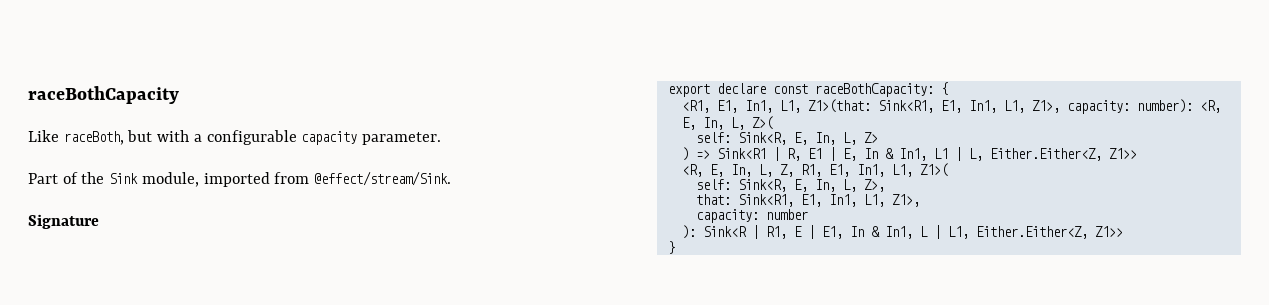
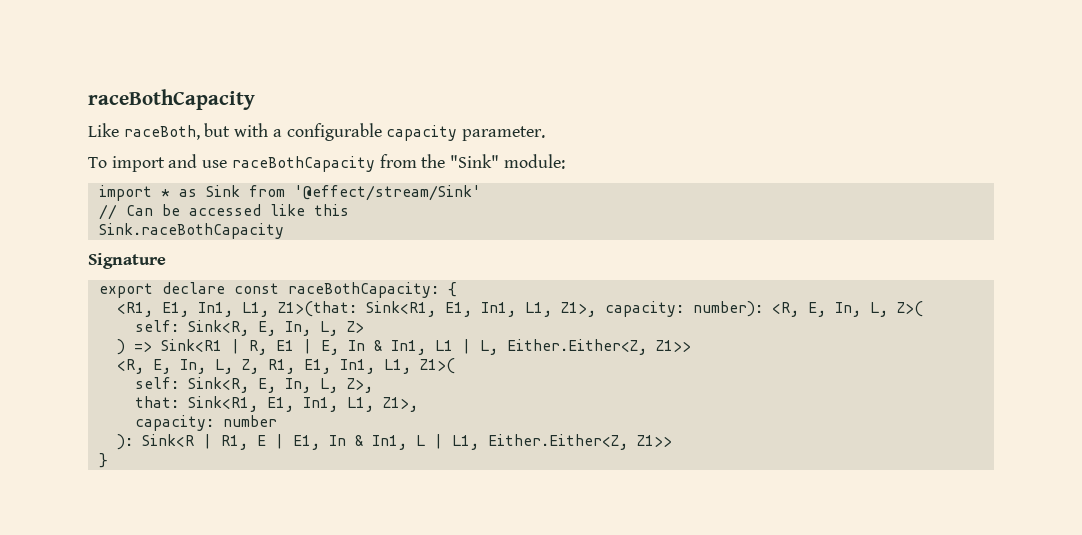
- Part of the Sink module, imported from @effect/stream/Sink.
+ To import and use raceBothCapacity from the "Sink" module:
+ import * as Sink from '@effect/stream/Sink'
+ // Can be accessed like this
+ Sink.raceBothCapacity

